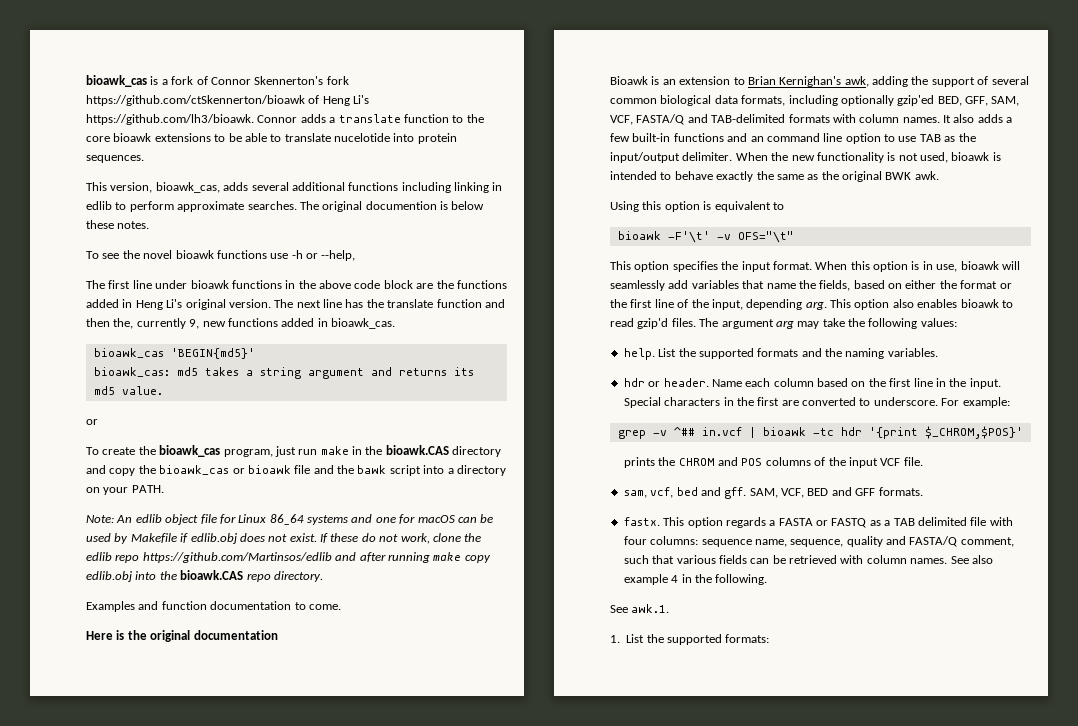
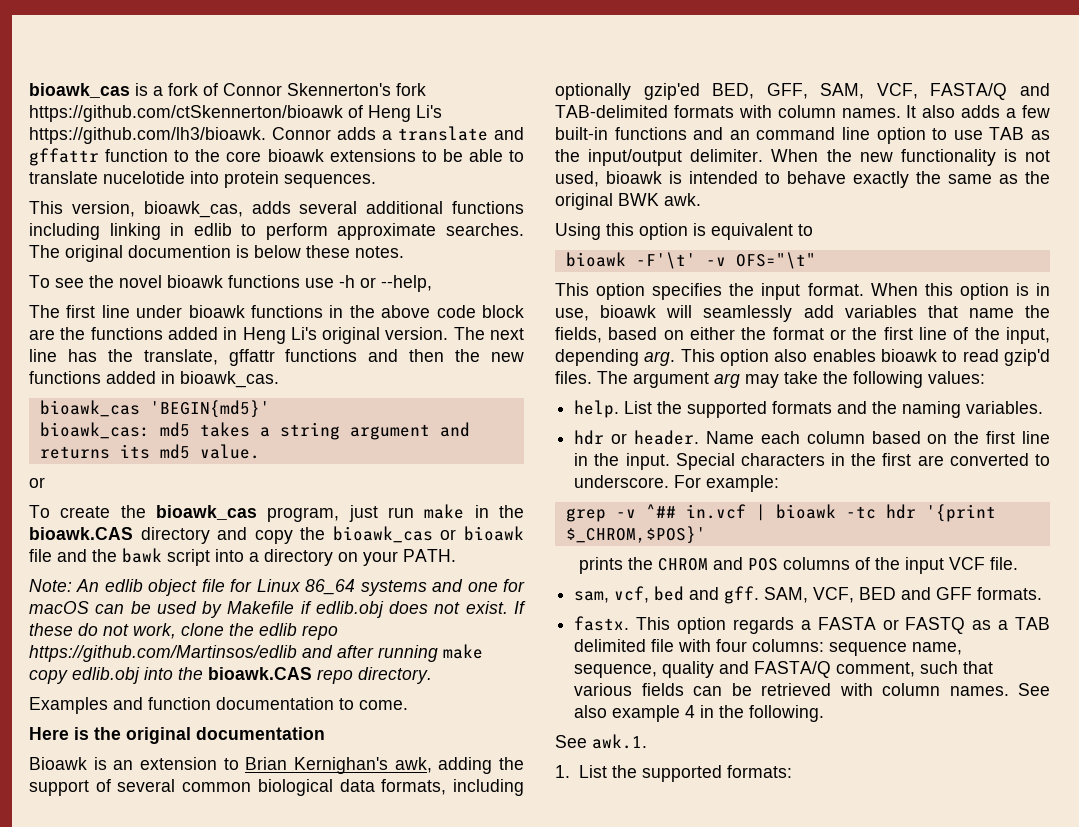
- bioawk_cas is a fork of Connor Skennerton's fork https://github.com/ctSkennerton/bioawk of Heng Li's https://github.com/lh3/bioawk. Connor adds a translate function to the core bioawk extensions to be able to translate nucelotide into protein sequences.
+ bioawk_cas is a fork of Connor Skennerton's fork https://github.com/ctSkennerton/bioawk of Heng Li's https://github.com/lh3/bioawk. Connor adds a translate and gffattr function to the core bioawk extensions to be able to translate nucelotide into protein sequences.
- The next line has the translate function and then the, currently 9, new functions added in bioawk_cas.
+ The next line has the translate, gffattr functions and then the new functions added in bioawk_cas.

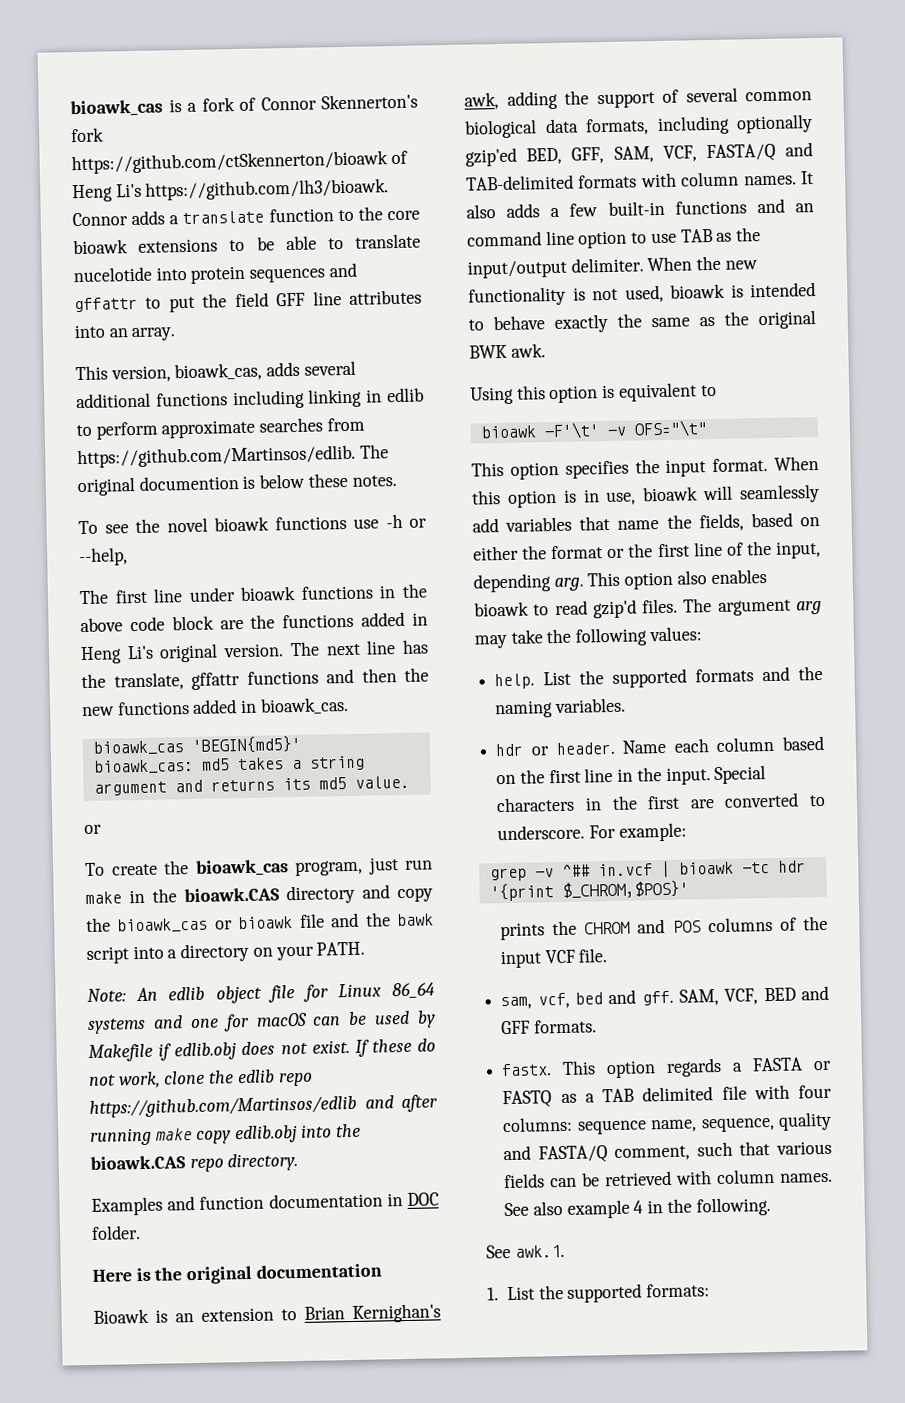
- bioawk_cas is a fork of Connor Skennerton's fork https://github.com/ctSkennerton/bioawk of Heng Li's https://github.com/lh3/bioawk. Connor adds a translate and gffattr function to the core bioawk extensions to be able to translate nucelotide into protein sequences.
+ bioawk_cas is a fork of Connor Skennerton's fork https://github.com/ctSkennerton/bioawk of Heng Li's https://github.com/lh3/bioawk. Connor adds a translate function to the core bioawk extensions to be able to translate nucelotide into protein sequences and gffattr to put the field GFF line attributes into an array.
- This version, bioawk_cas, adds several additional functions including linking in edlib to perform approximate searches. The original documention is below these notes.
+ This version, bioawk_cas, adds several additional functions including linking in edlib to perform approximate searches from https://github.com/Martinsos/edlib. The original documention is below these notes.
- Examples and function documentation to come.
+ Examples and function documentation in DOC folder.

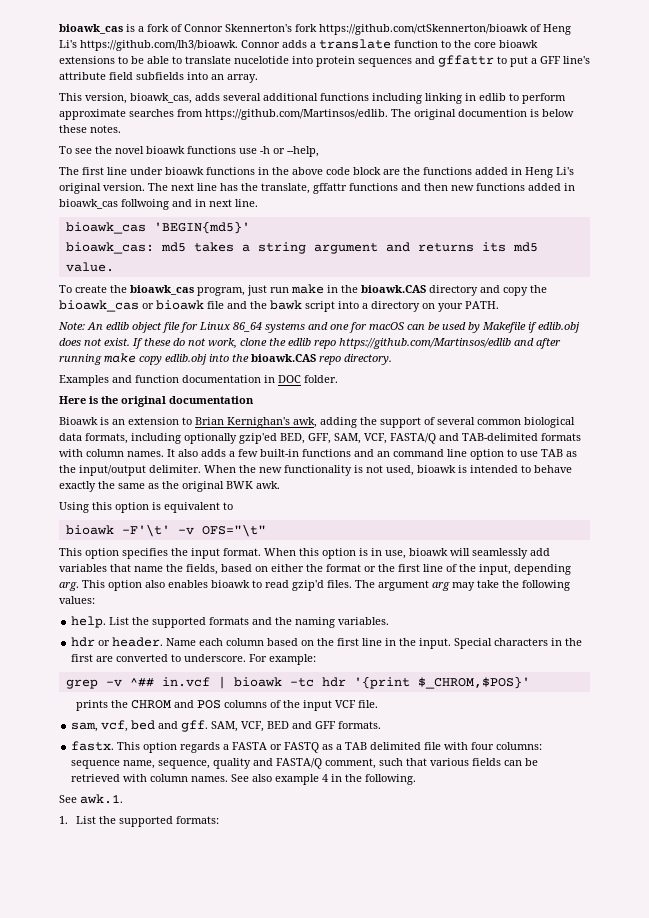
- bioawk_cas is a fork of Connor Skennerton's fork https://github.com/ctSkennerton/bioawk of Heng Li's https://github.com/lh3/bioawk. Connor adds a translate function to the core bioawk extensions to be able to translate nucelotide into protein sequences and gffattr to put the field GFF line attributes into an array.
+ bioawk_cas is a fork of Connor Skennerton's fork https://github.com/ctSkennerton/bioawk of Heng Li's https://github.com/lh3/bioawk. Connor adds a translate function to the core bioawk extensions to be able to translate nucelotide into protein sequences and gffattr to put a GFF line's attribute field subfields into an array.
- The next line has the translate, gffattr functions and then the new functions added in bioawk_cas.
+ The next line has the translate, gffattr functions and then new functions added in bioawk_cas follwoing and in next line.
  bioawk_cas: md5 takes a string argument and returns its md5 value.
- or

